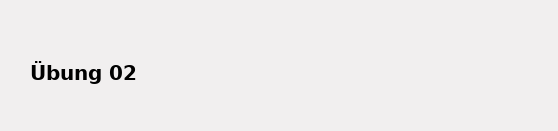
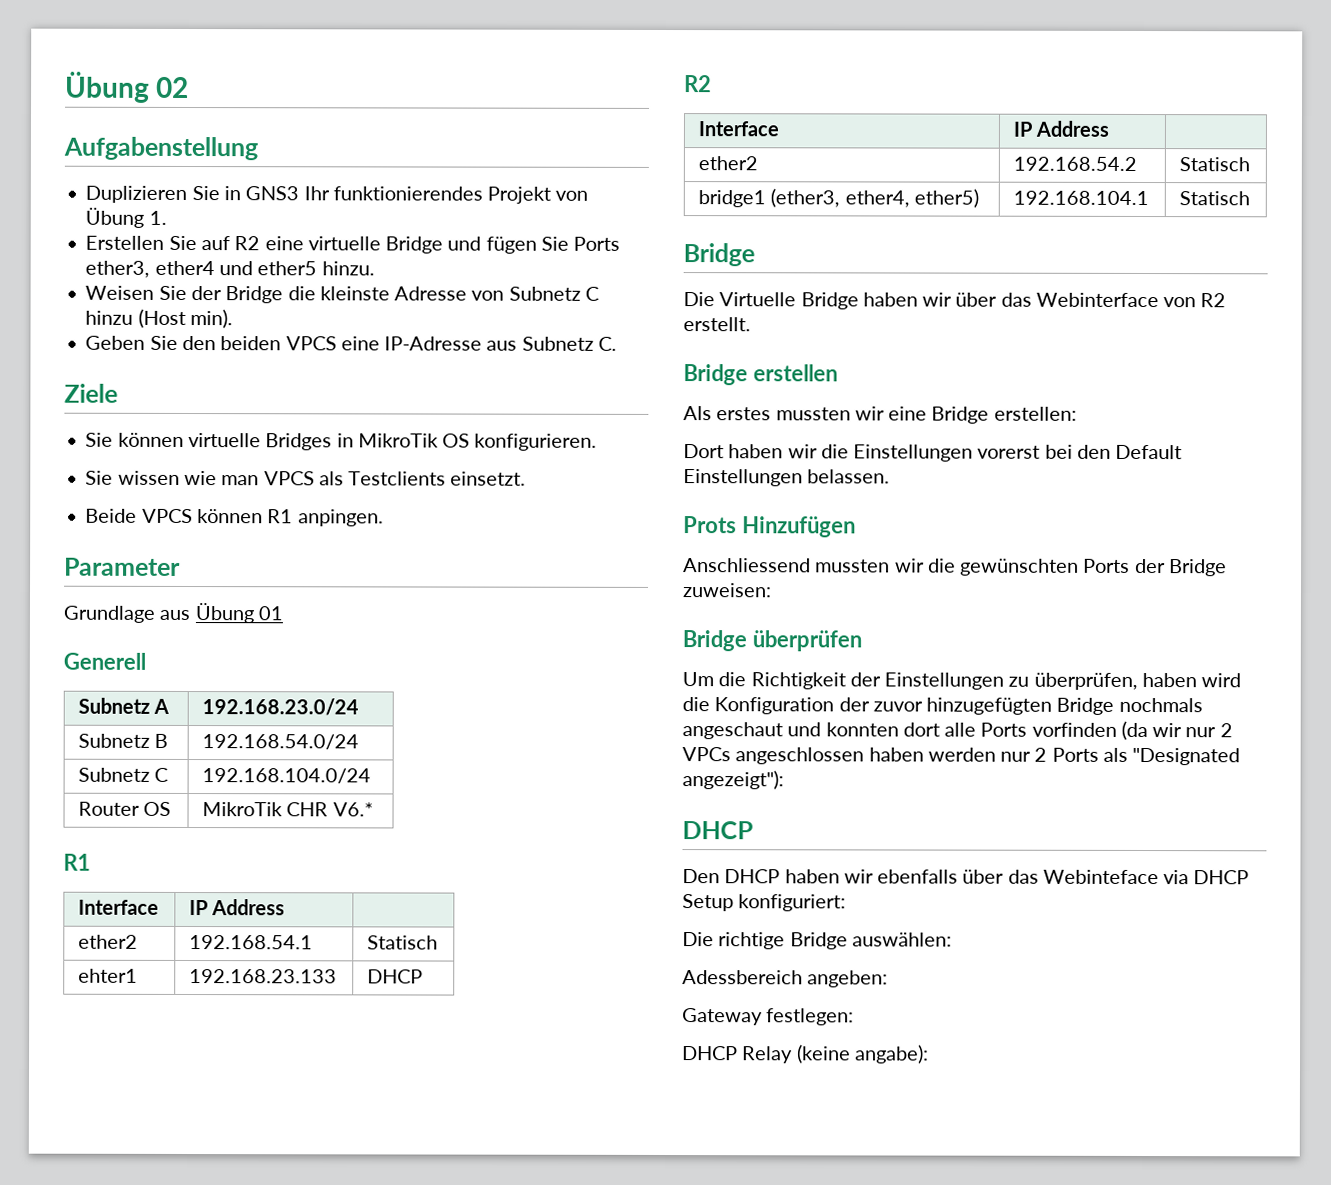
+ Aufgabenstellung
+ Duplizieren Sie in GNS3 Ihr funktionierendes Projekt von Übung 1.
+ Erstellen Sie auf R2 eine virtuelle Bridge und fügen Sie Ports ether3, ether4 und ether5 hinzu.
+ Weisen Sie der Bridge die kleinste Adresse von Subnetz C hinzu (Host min).
+ Geben Sie den beiden VPCS eine IP-Adresse aus Subnetz C.
+ Ziele
+ Sie können virtuelle Bridges in MikroTik OS konfigurieren.
+ Sie wissen wie man VPCS als Testclients einsetzt.
+ Beide VPCS können R1 anpingen.
+ Parameter
+ Grundlage aus Übung 01
+ Generell
+ Subnetz A | 192.168.23.0/24
+ Subnetz B | 192.168.54.0/24
+ Subnetz C | 192.168.104.0/24
+ Router OS | MikroTik CHR V6.*
+ R1
+ Interface | IP Address |
+ ether2 | 192.168.54.1 | Statisch
+ ehter1 | 192.168.23.133 | DHCP
+ R2
+ Interface | IP Address |
+ ether2 | 192.168.54.2 | Statisch
+ bridge1 (ether3, ether4, ether5) | 192.168.104.1 | Statisch
+ Bridge
+ Die Virtuelle Bridge haben wir über das Webinterface von R2 erstellt.
+ Bridge erstellen
+ Als erstes mussten wir eine Bridge erstellen:
+ Dort haben wir die Einstellungen vorerst bei den Default Einstellungen belassen.
+ Prots Hinzufügen
+ Anschliessend mussten wir die gewünschten Ports der Bridge zuweisen:
+ Bridge überprüfen
+ Um die Richtigkeit der Einstellungen zu überprüfen, haben wird die Konfiguration der zuvor hinzugefügten Bridge nochmals angeschaut und konnten dort alle Ports vorfinden (da wir nur 2 VPCs angeschlossen haben werden nur 2 Ports als "Designated angezeigt"):
+ DHCP
+ Den DHCP haben wir ebenfalls über das Webinteface via DHCP Setup konfiguriert:
+ Die richtige Bridge auswählen:
+ Adessbereich angeben:
+ Gateway festlegen:
+ DHCP Relay (keine angabe):

